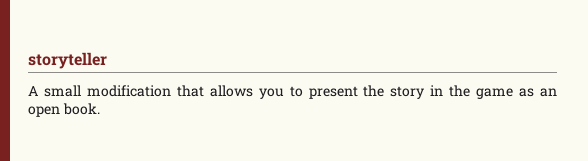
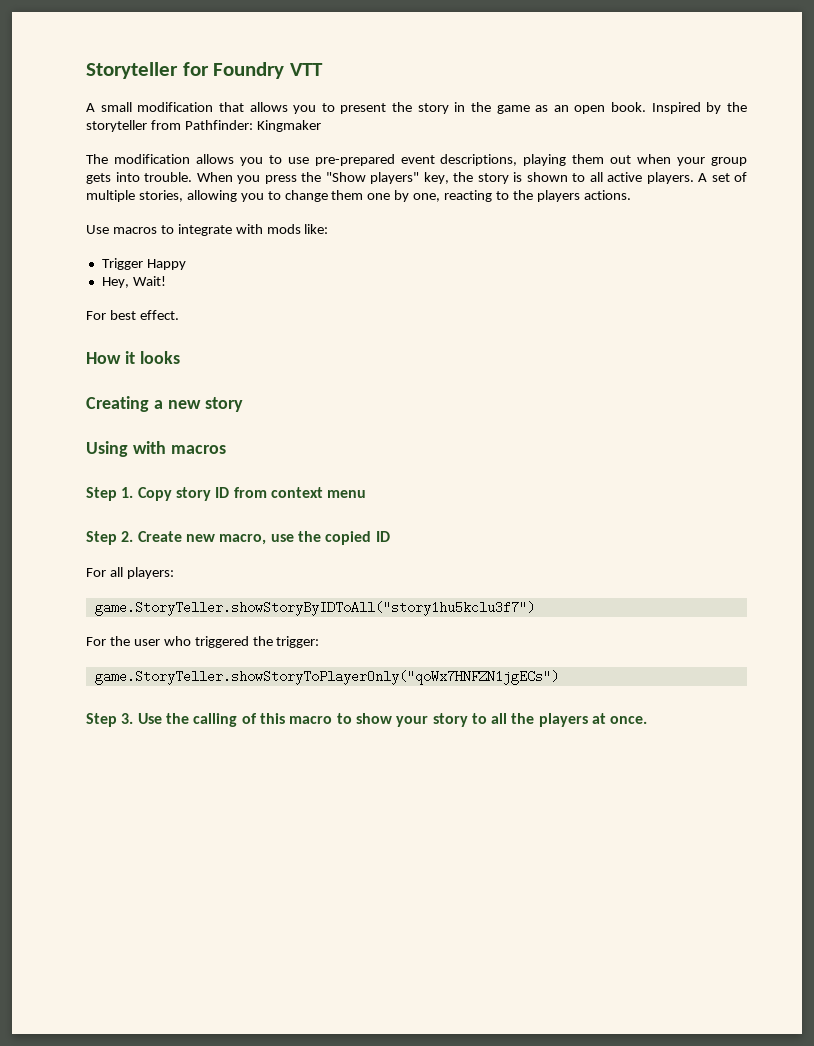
- storyteller
+ Storyteller for Foundry VTT
+ Inspired by the storyteller from Pathfinder: Kingmaker
+ The modification allows you to use pre-prepared event descriptions, playing them out when your group gets into trouble. When you press the "Show players" key, the story is shown to all active players. A set of multiple stories, allowing you to change them one by one, reacting to the players actions.
+ Use macros to integrate with mods like:
+ Trigger Happy
+ Hey, Wait!
+ For best effect.
+ How it looks
+ Creating a new story
+ Using with macros
+ Step 1. Copy story ID from context menu
+ Step 2. Create new macro, use the copied ID
+ For all players:
+ game.StoryTeller.showStoryByIDToAll("story1hu5kclu3f7")
+ For the user who triggered the trigger:
+ game.StoryTeller.showStoryToPlayerOnly("qoWx7HNFZN1jgECs")
+ Step 3. Use the calling of this macro to show your story to all the players at once.

